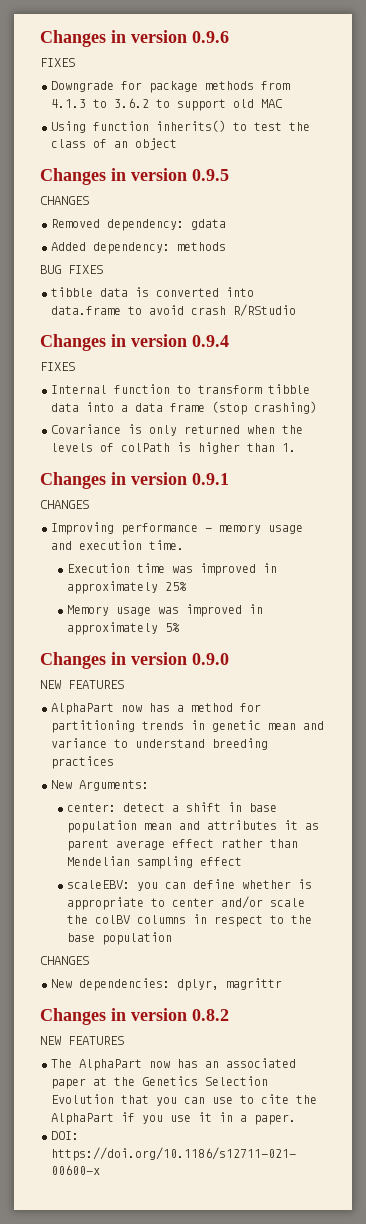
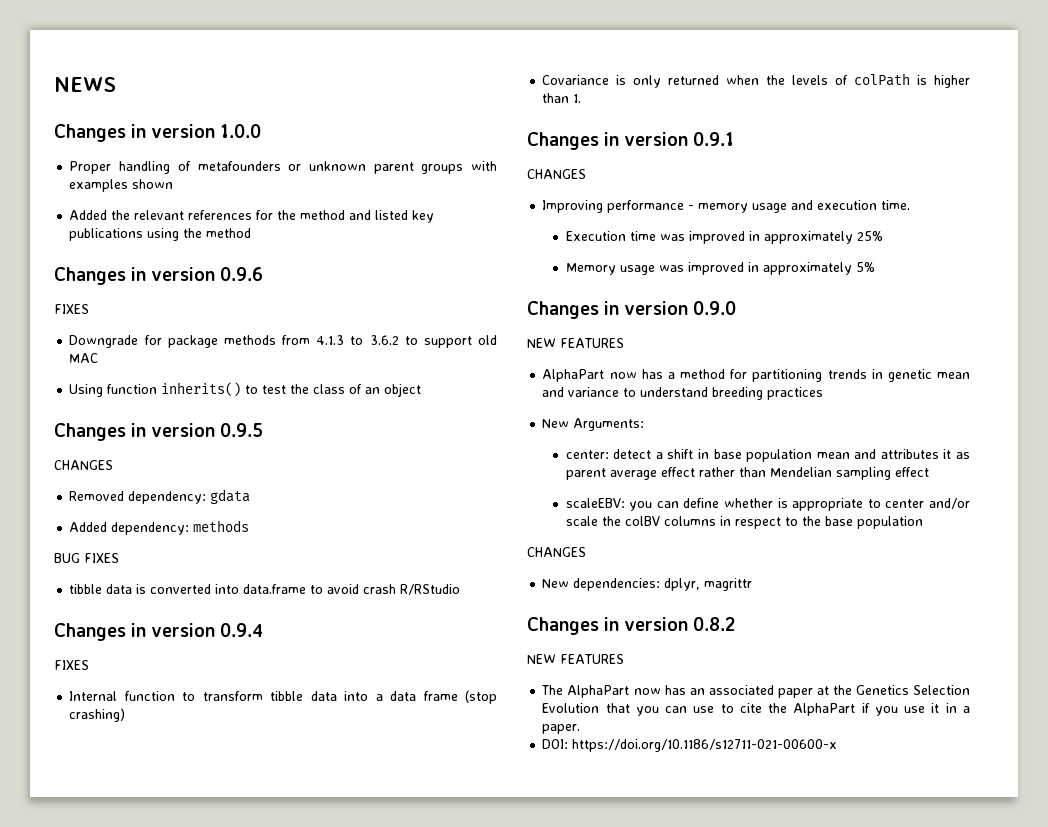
+ NEWS
+ Changes in version 1.0.0
+ Proper handling of metafounders or unknown parent groups with examples shown
+ Added the relevant references for the method and listed key publications using the method

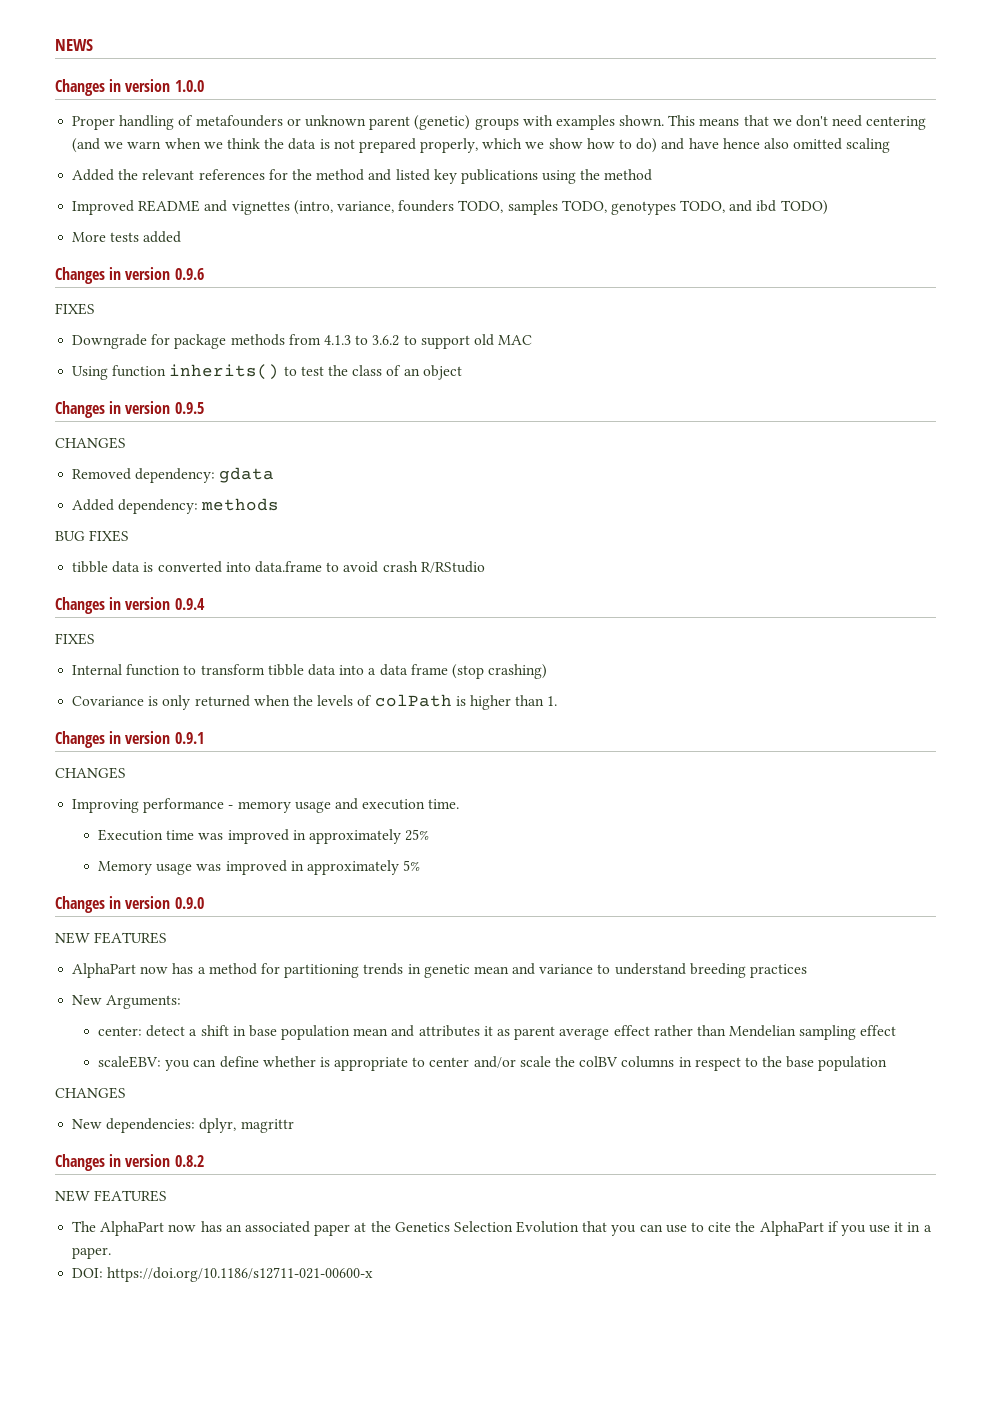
- Proper handling of metafounders or unknown parent groups with examples shown
+ Proper handling of metafounders or unknown parent (genetic) groups with examples shown. This means that we don't need centering (and we warn when we think the data is not prepared properly, which we show how to do) and have hence also omitted scaling
+ Improved README and vignettes (intro, variance, founders TODO, samples TODO, genotypes TODO, and ibd TODO)
+ More tests added

